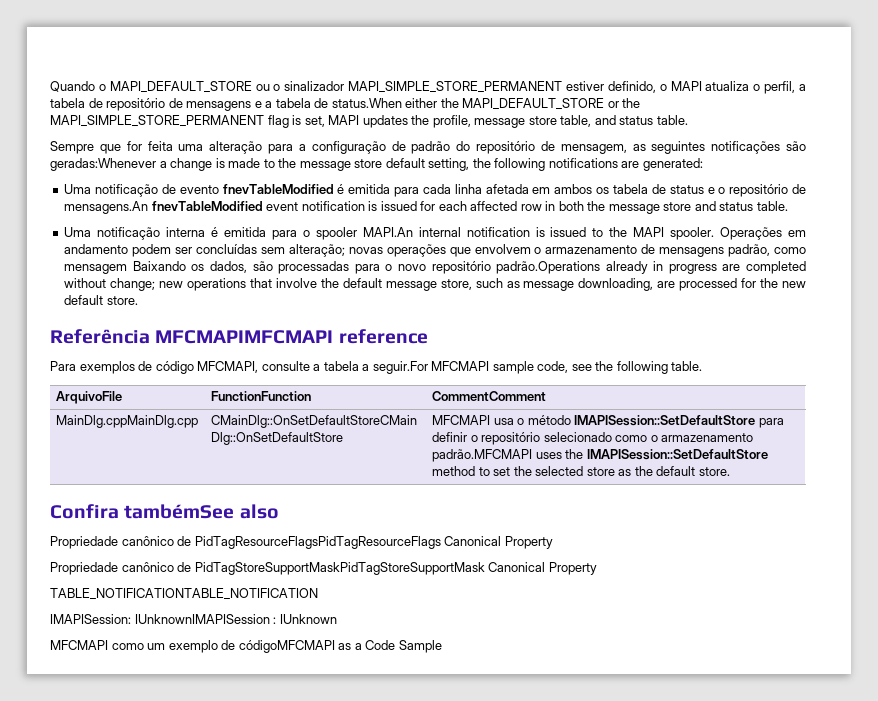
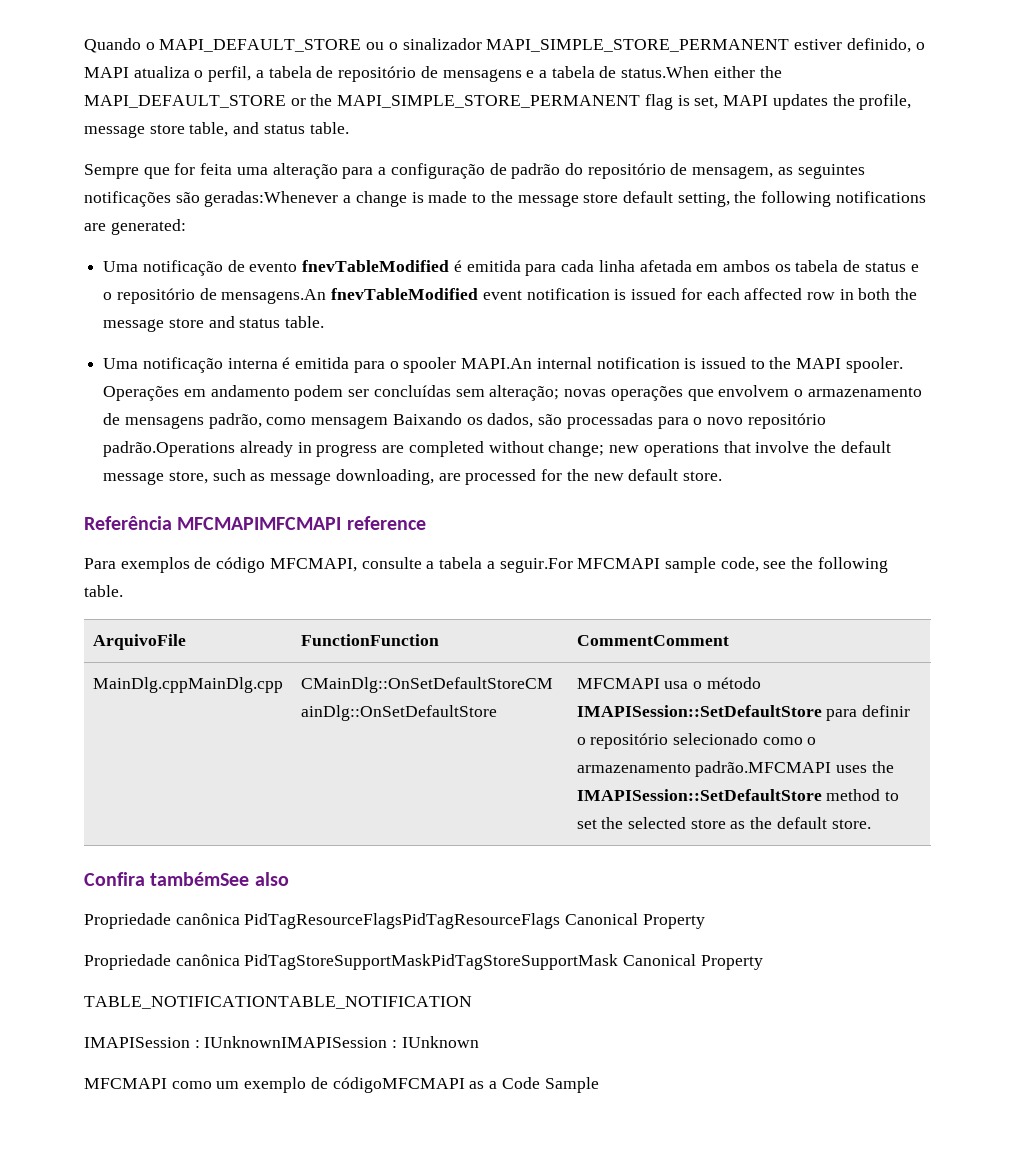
- Propriedade canônico de PidTagResourceFlagsPidTagResourceFlags Canonical Property
+ Propriedade canônica PidTagResourceFlagsPidTagResourceFlags Canonical Property
- Propriedade canônico de PidTagStoreSupportMaskPidTagStoreSupportMask Canonical Property
+ Propriedade canônica PidTagStoreSupportMaskPidTagStoreSupportMask Canonical Property
- IMAPISession: IUnknownIMAPISession : IUnknown
+ IMAPISession : IUnknownIMAPISession : IUnknown

